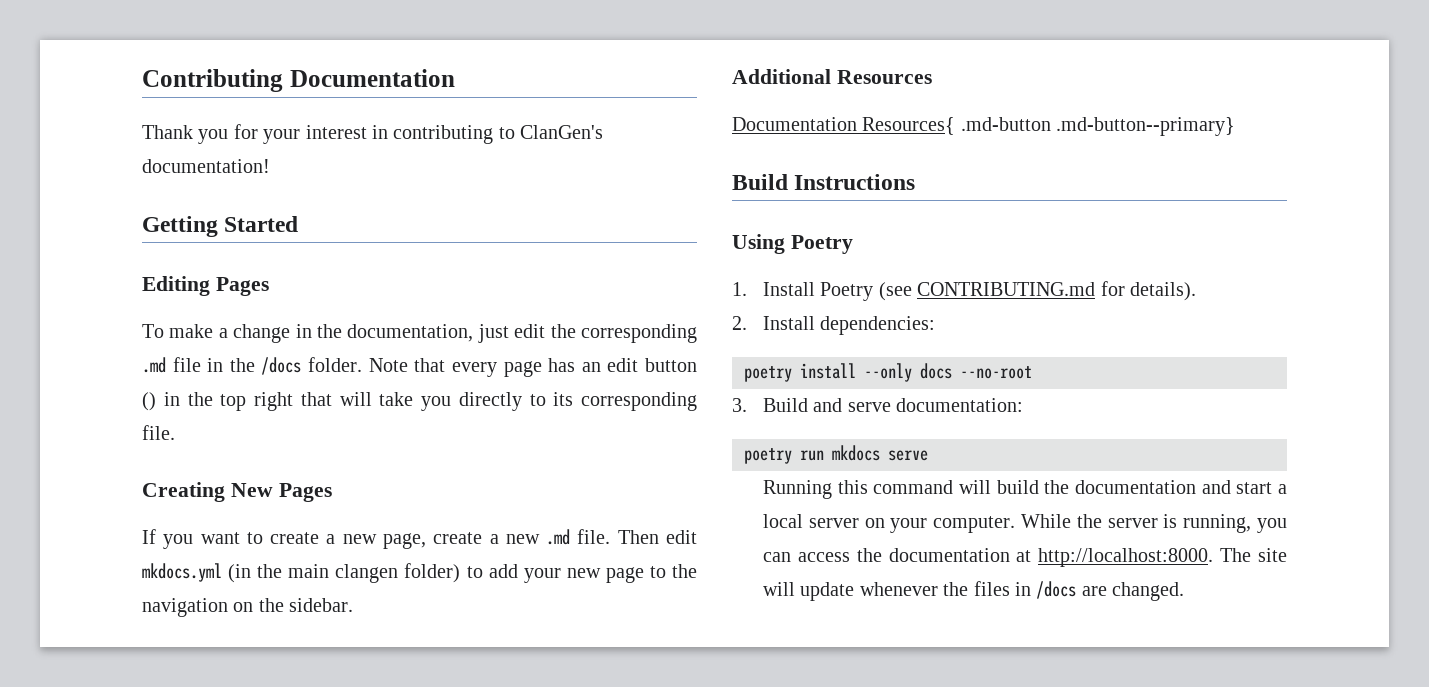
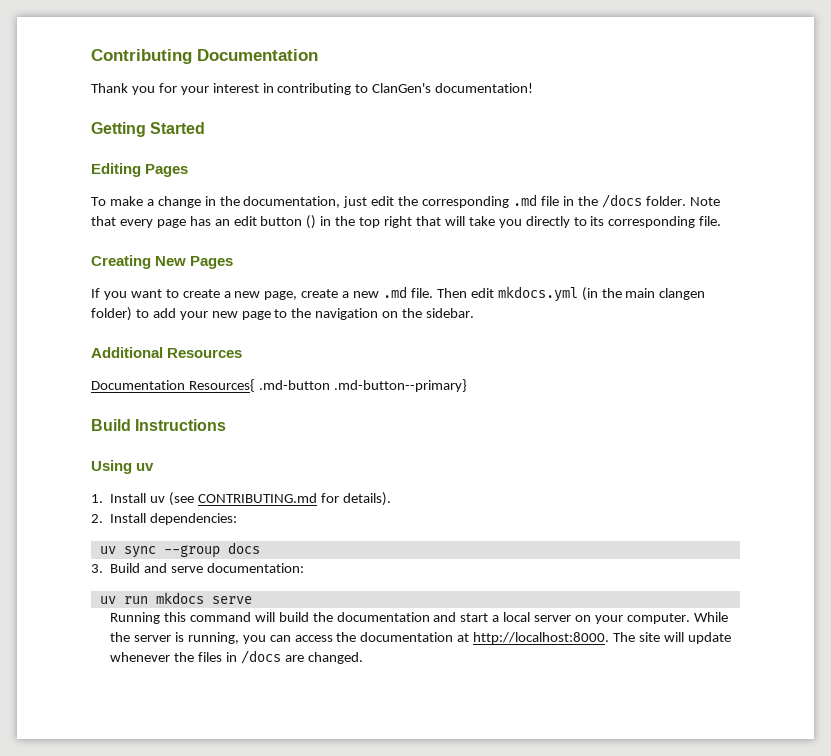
- Using Poetry
+ Using uv
- 1. Install Poetry (see CONTRIBUTING.md for details).
+ 1. Install uv (see CONTRIBUTING.md for details).
- poetry install --only docs --no-root
+ uv sync --group docs
- poetry run mkdocs serve
+ uv run mkdocs serve

